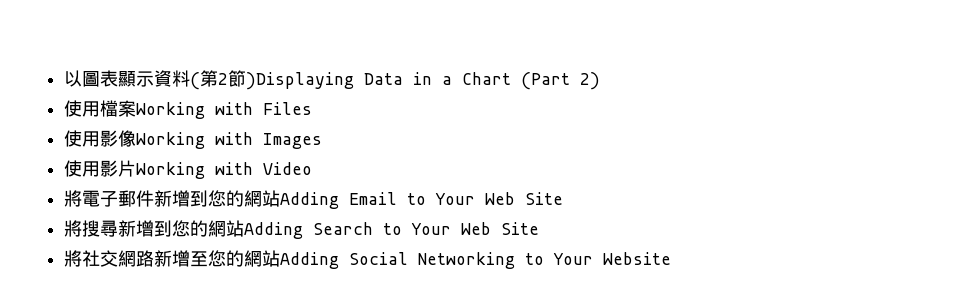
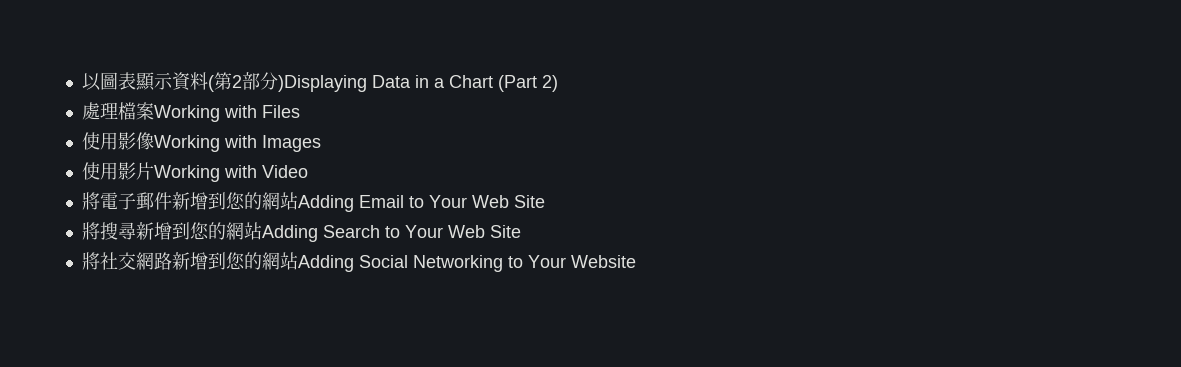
- 以圖表顯示資料(第2節)Displaying Data in a Chart (Part 2)
+ 以圖表顯示資料(第2部分)Displaying Data in a Chart (Part 2)
- 使用檔案Working with Files
+ 處理檔案Working with Files
- 將社交網路新增至您的網站Adding Social Networking to Your Website
+ 將社交網路新增到您的網站Adding Social Networking to Your Website

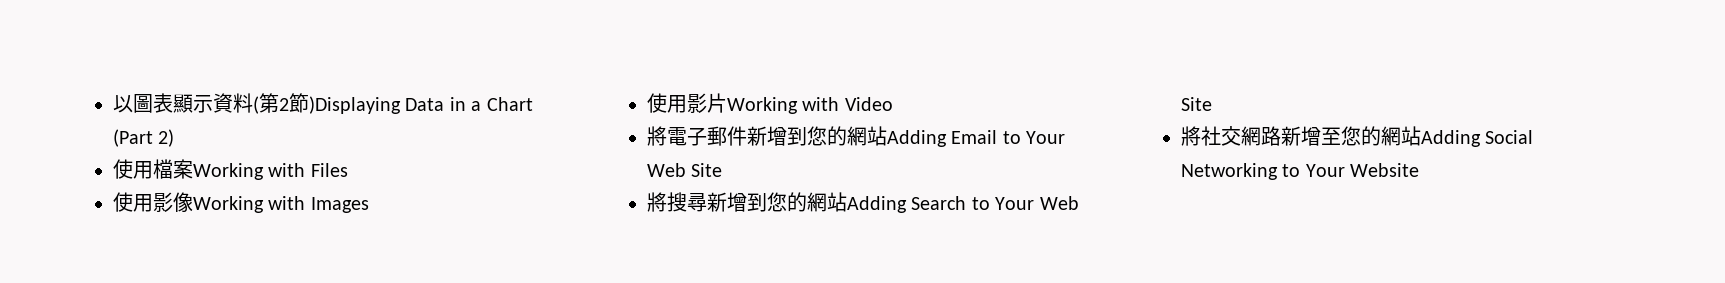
- 以圖表顯示資料(第2部分)Displaying Data in a Chart (Part 2)
+ 以圖表顯示資料(第2節)Displaying Data in a Chart (Part 2)
- 處理檔案Working with Files
+ 使用檔案Working with Files
- 將社交網路新增到您的網站Adding Social Networking to Your Website
+ 將社交網路新增至您的網站Adding Social Networking to Your Website

